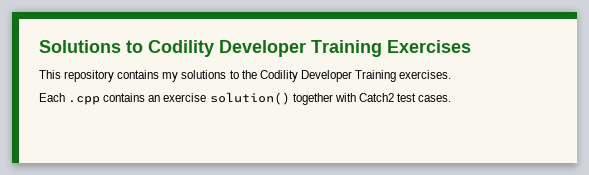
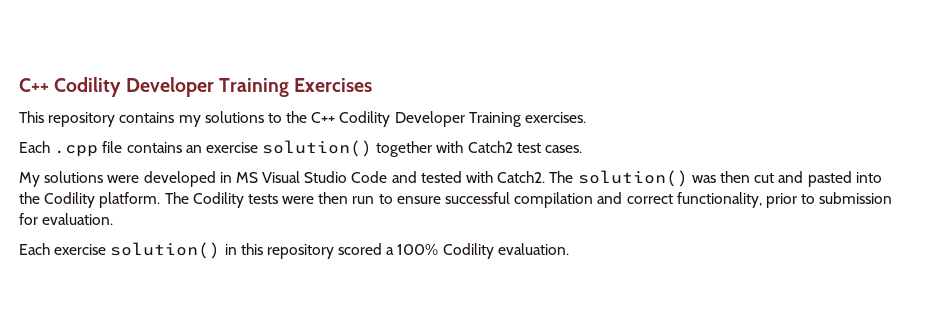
- Solutions to Codility Developer Training Exercises
+ C++ Codility Developer Training Exercises
- This repository contains my solutions to the Codility Developer Training exercises.
+ This repository contains my solutions to the C++ Codility Developer Training exercises.
- Each .cpp contains an exercise solution() together with Catch2 test cases.
+ Each .cpp file contains an exercise solution() together with Catch2 test cases.
+ My solutions were developed in MS Visual Studio Code and tested with Catch2. The solution() was then cut and pasted into the Codility platform. The Codility tests were then run to ensure successful compilation and correct functionality, prior to submission for evaluation.
+ Each exercise solution() in this repository scored a 100% Codility evaluation.

